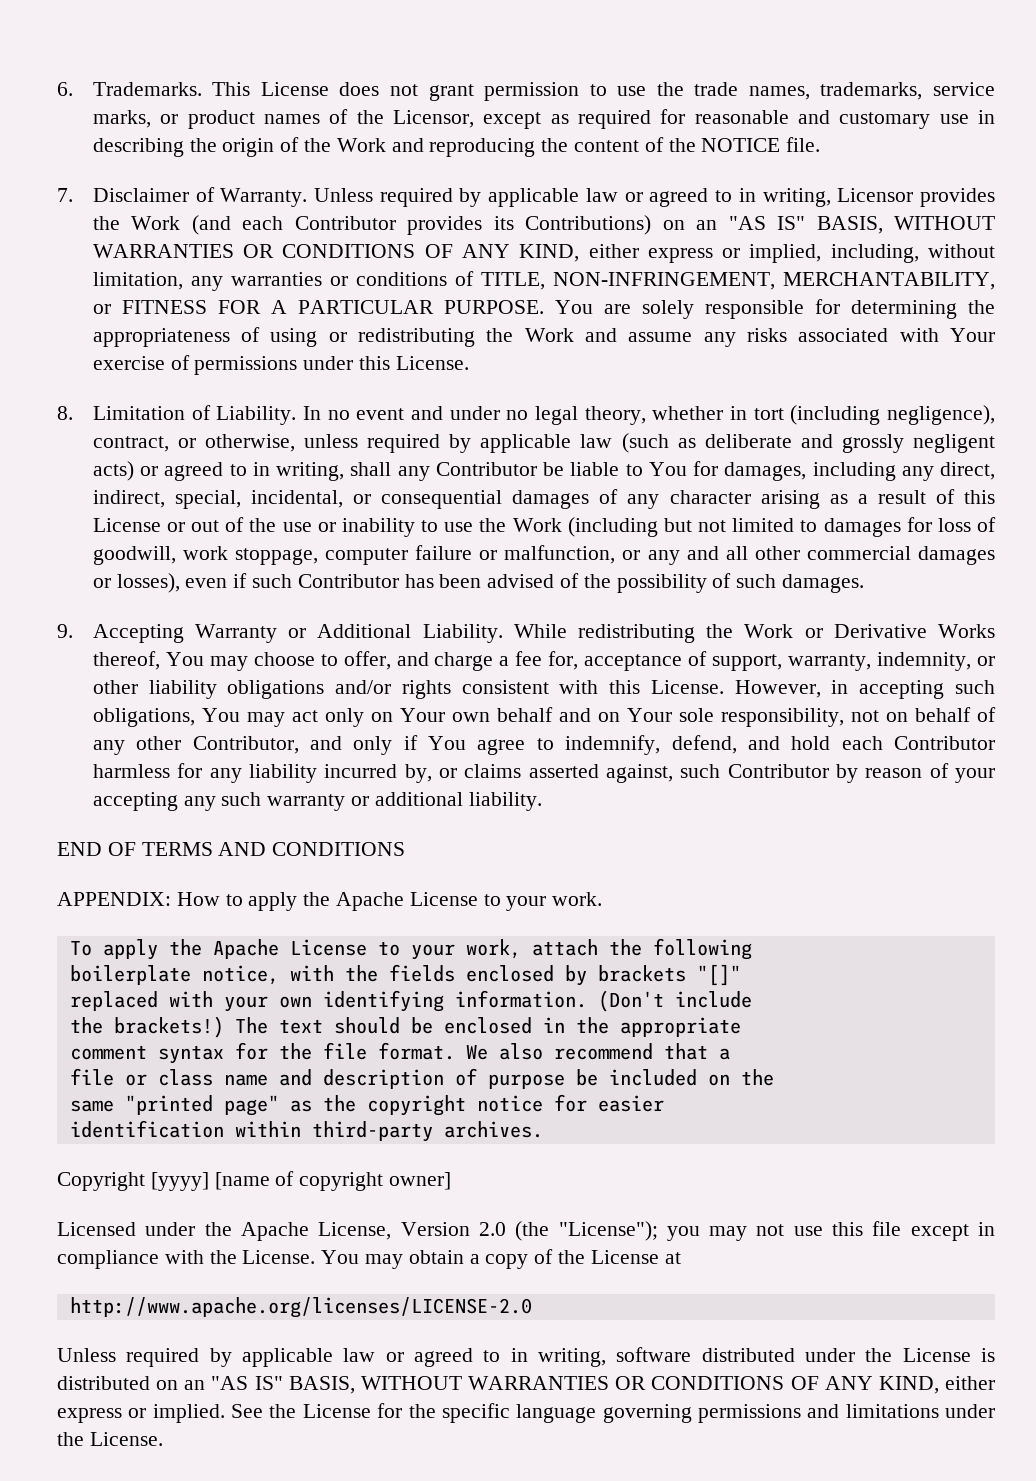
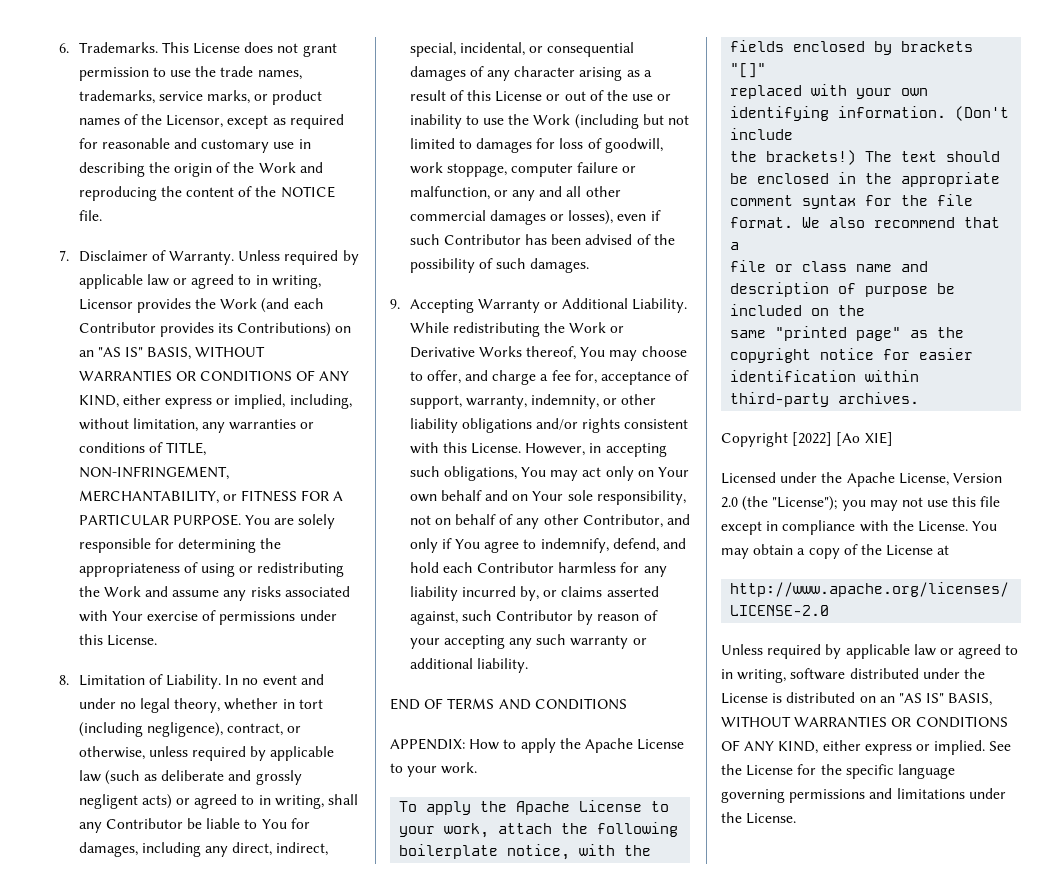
- Copyright [yyyy] [name of copyright owner]
+ Copyright [2022] [Ao XIE]

